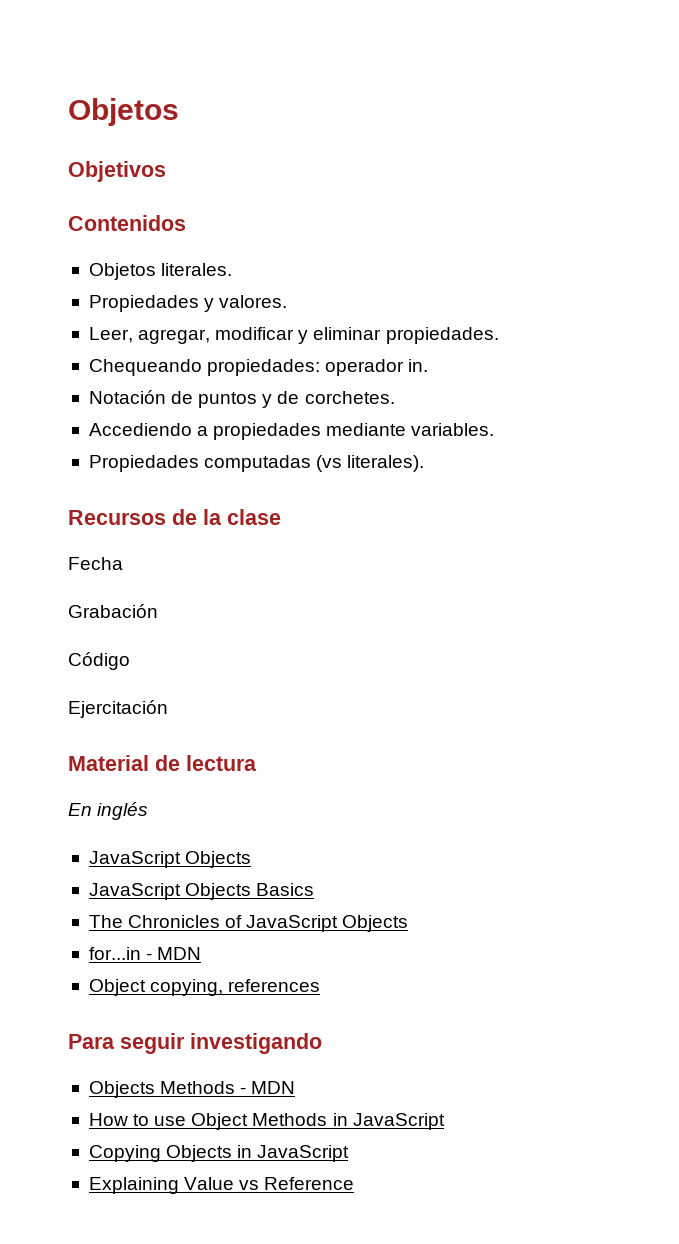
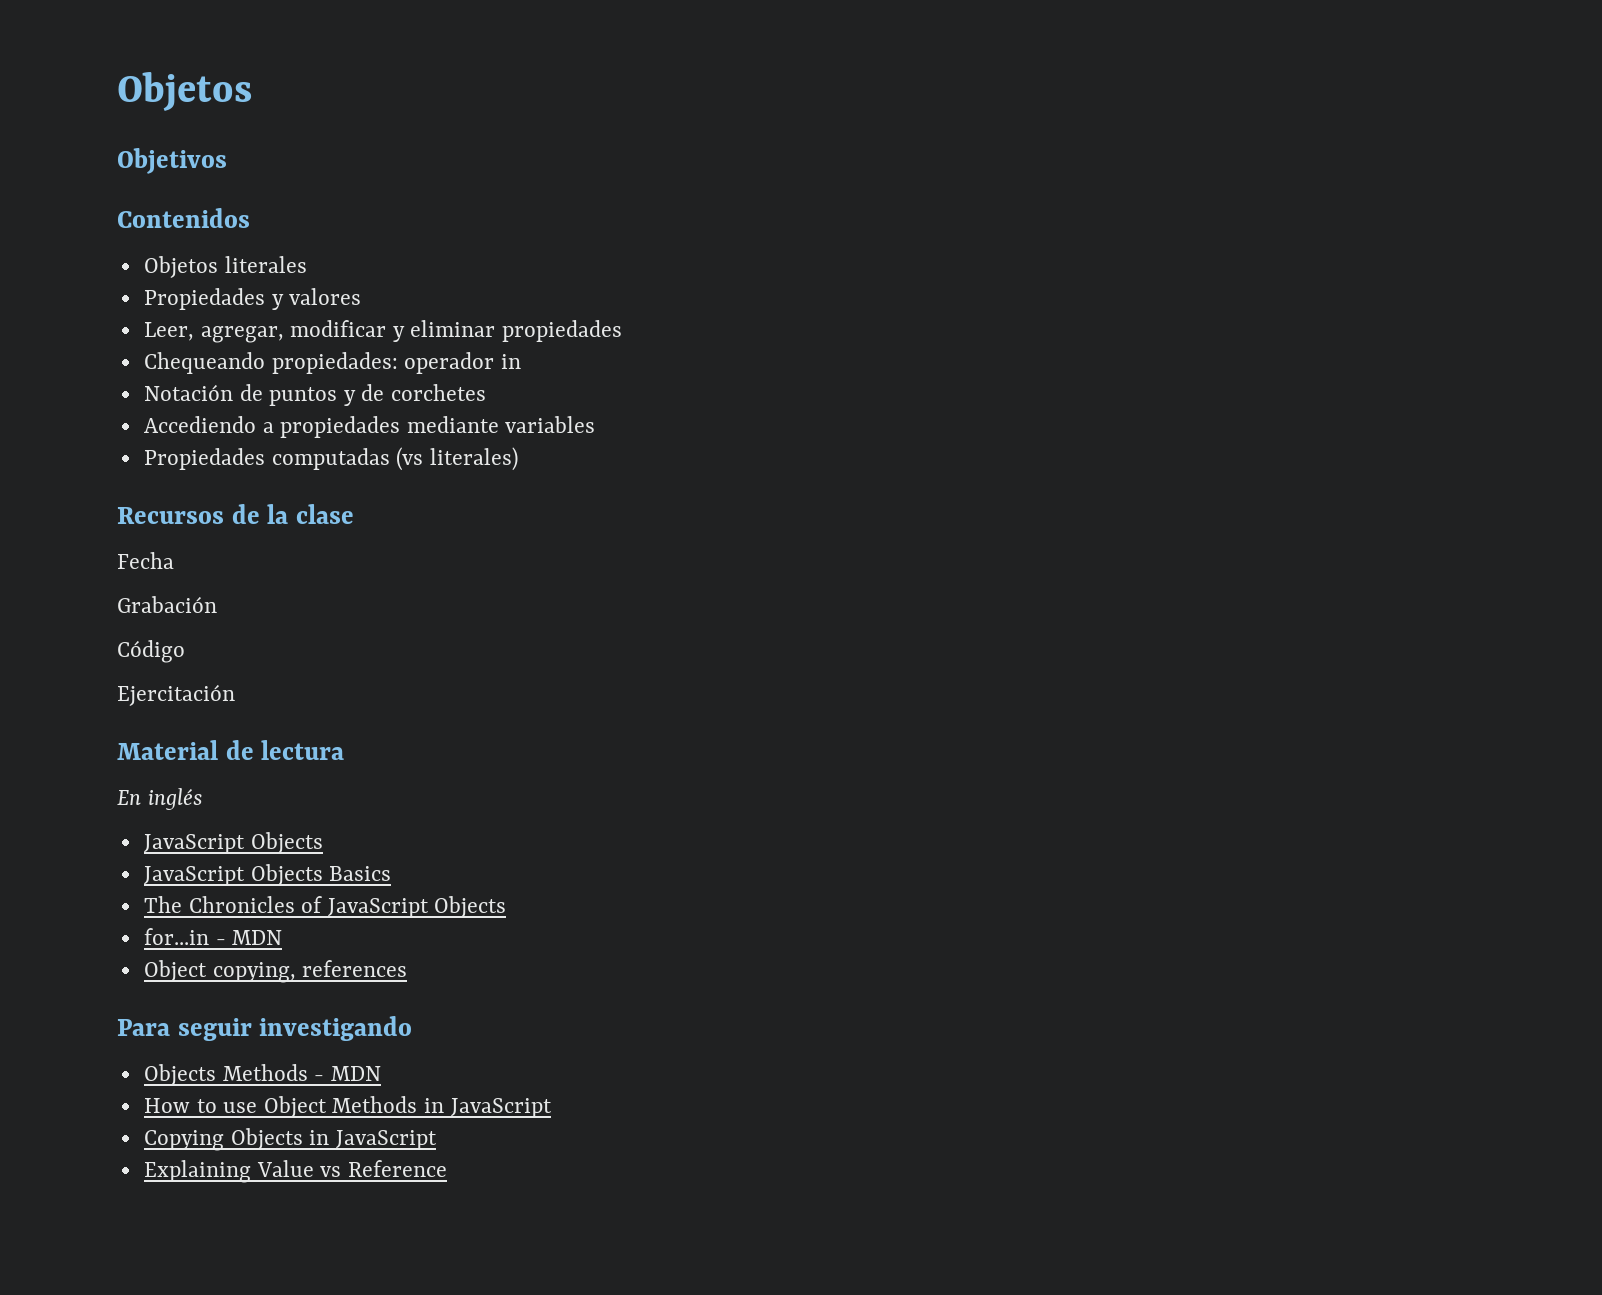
- Objetos literales.
+ Objetos literales
- Propiedades y valores.
+ Propiedades y valores
- Leer, agregar, modificar y eliminar propiedades.
+ Leer, agregar, modificar y eliminar propiedades
- Chequeando propiedades: operador in.
+ Chequeando propiedades: operador in
- Notación de puntos y de corchetes.
+ Notación de puntos y de corchetes
- Accediendo a propiedades mediante variables.
+ Accediendo a propiedades mediante variables
- Propiedades computadas (vs literales).
+ Propiedades computadas (vs literales)

